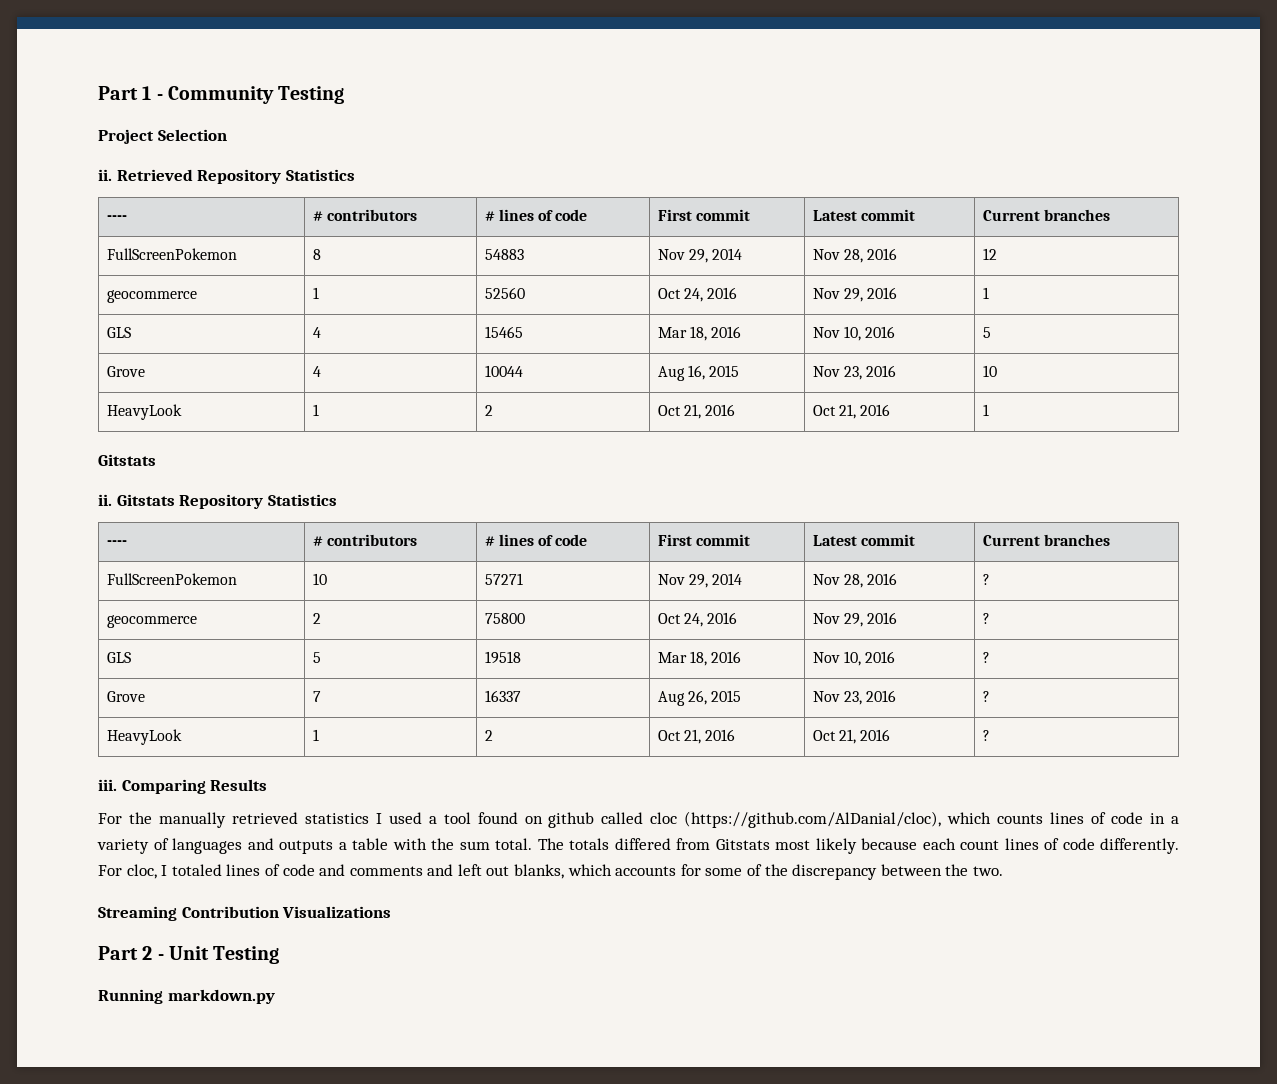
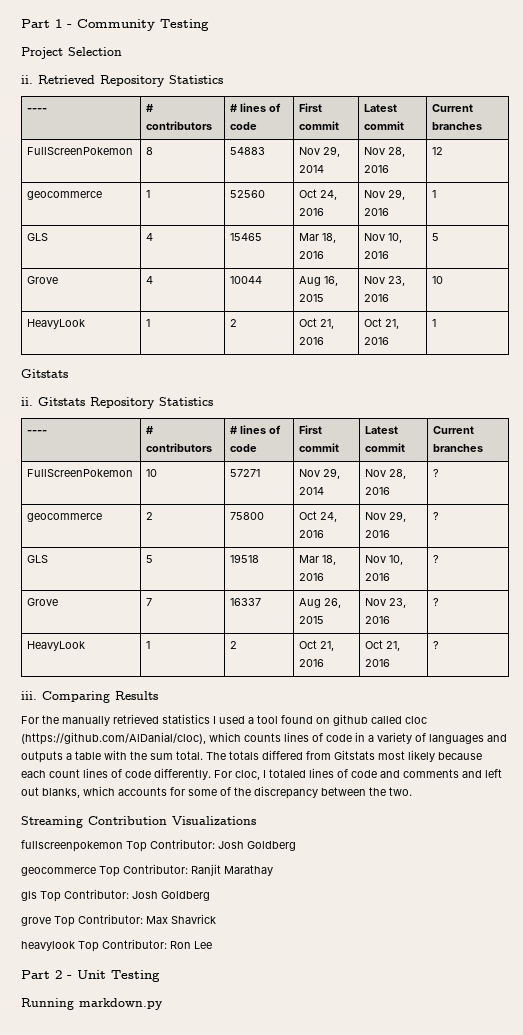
+ fullscreenpokemon Top Contributor: Josh Goldberg
+ geocommerce Top Contributor: Ranjit Marathay
+ gls Top Contributor: Josh Goldberg
+ grove Top Contributor: Max Shavrick
+ heavylook Top Contributor: Ron Lee

